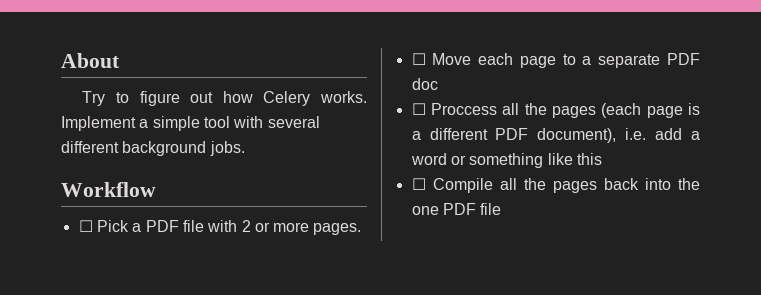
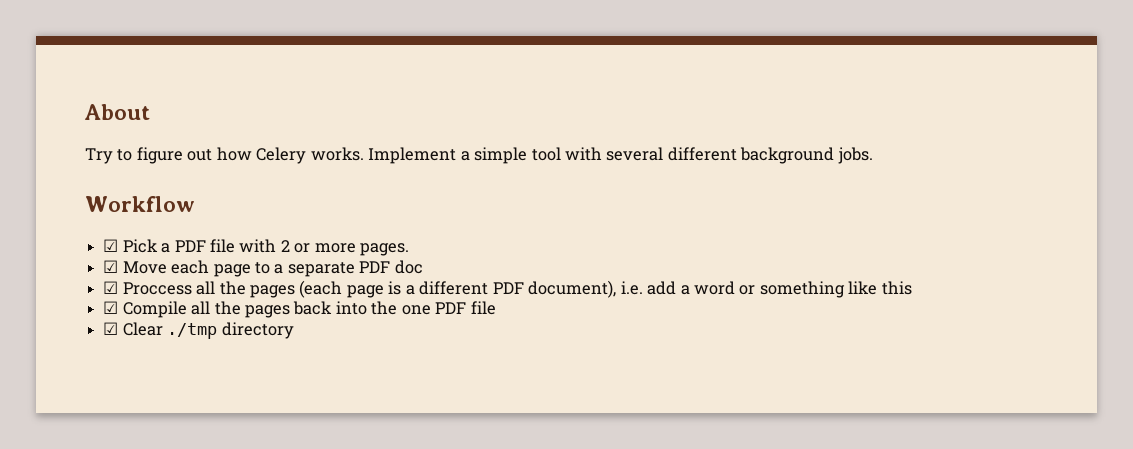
- ☐ Pick a PDF file with 2 or more pages.
+ ☑ Pick a PDF file with 2 or more pages.
- ☐ Move each page to a separate PDF doc
+ ☑ Move each page to a separate PDF doc
- ☐ Proccess all the pages (each page is a different PDF document), i.e. add a word or something like this
+ ☑ Proccess all the pages (each page is a different PDF document), i.e. add a word or something like this
- ☐ Compile all the pages back into the one PDF file
+ ☑ Compile all the pages back into the one PDF file
+ ☑ Clear ./tmp directory

